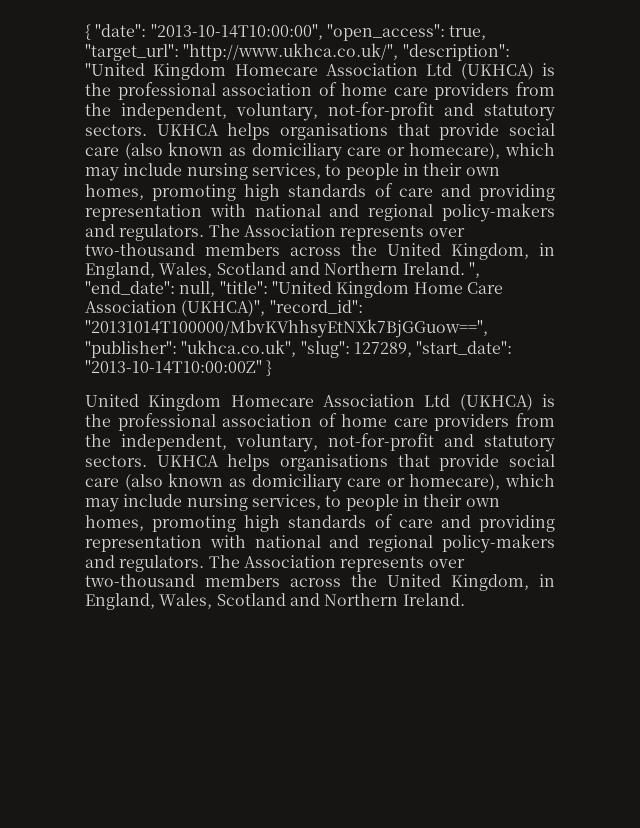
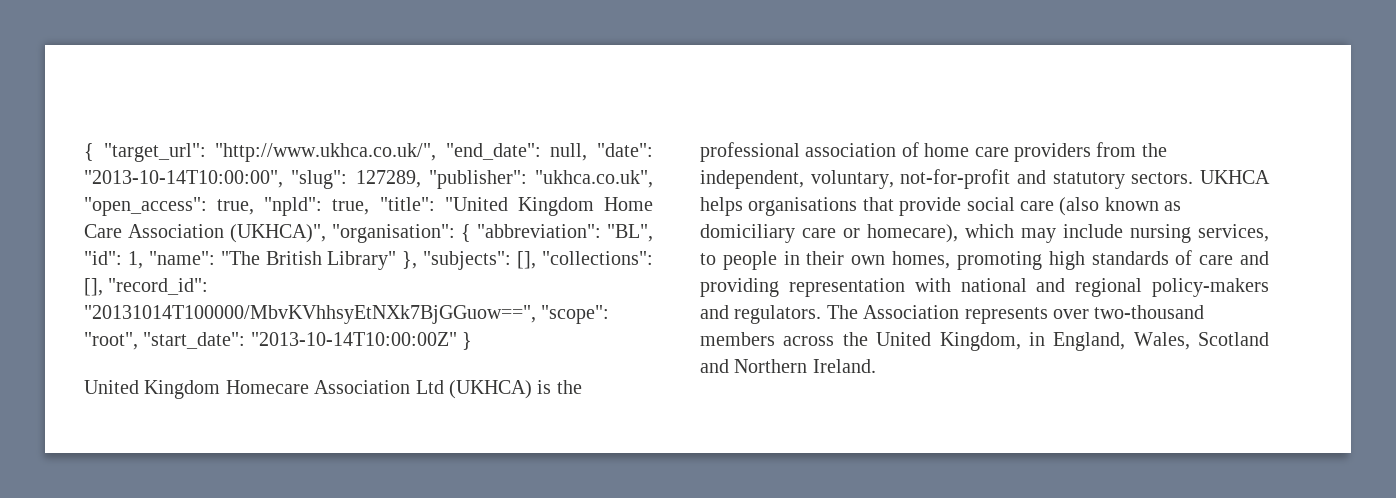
- { "date": "2013-10-14T10:00:00", "open_access": true, "target_url": "http://www.ukhca.co.uk/", "description": "United Kingdom Homecare Association Ltd (UKHCA) is the professional association of home care providers from the independent, voluntary, not-for-profit and statutory sectors. UKHCA helps organisations that provide social care (also known as domiciliary care or homecare), which may include nursing services, to people in their own homes, promoting high standards of care and providing representation with national and regional policy-makers and regulators. The Association represents over two-thousand members across the United Kingdom, in England, Wales, Scotland and Northern Ireland. ", "end_date": null, "title": "United Kingdom Home Care Association (UKHCA)", "record_id": "20131014T100000/MbvKVhhsyEtNXk7BjGGuow==", "publisher": "ukhca.co.uk", "slug": 127289, "start_date": "2013-10-14T10:00:00Z" }
+ { "target_url": "http://www.ukhca.co.uk/", "end_date": null, "date": "2013-10-14T10:00:00", "slug": 127289, "publisher": "ukhca.co.uk", "open_access": true, "npld": true, "title": "United Kingdom Home Care Association (UKHCA)", "organisation": { "abbreviation": "BL", "id": 1, "name": "The British Library" }, "subjects": [], "collections": [], "record_id": "20131014T100000/MbvKVhhsyEtNXk7BjGGuow==", "scope": "root", "start_date": "2013-10-14T10:00:00Z" }

